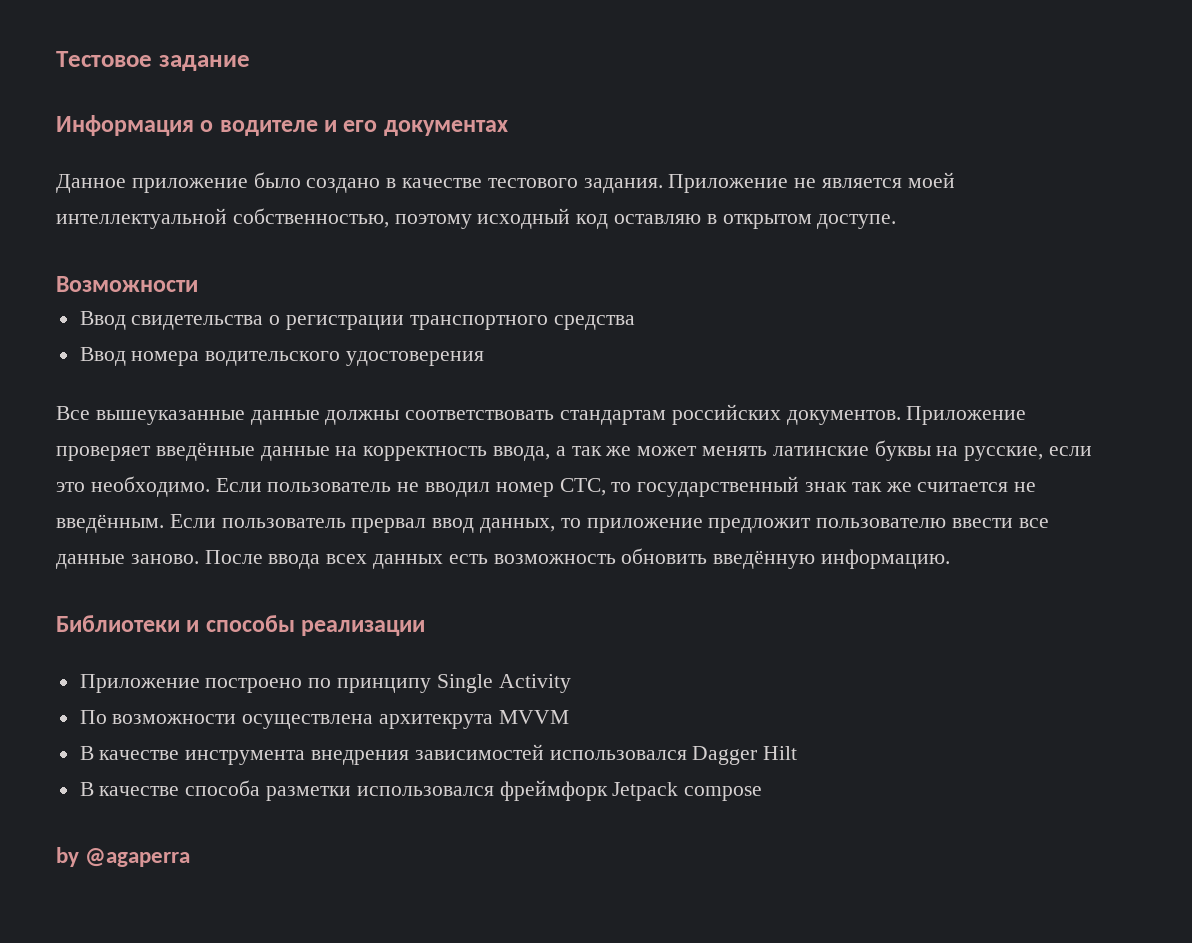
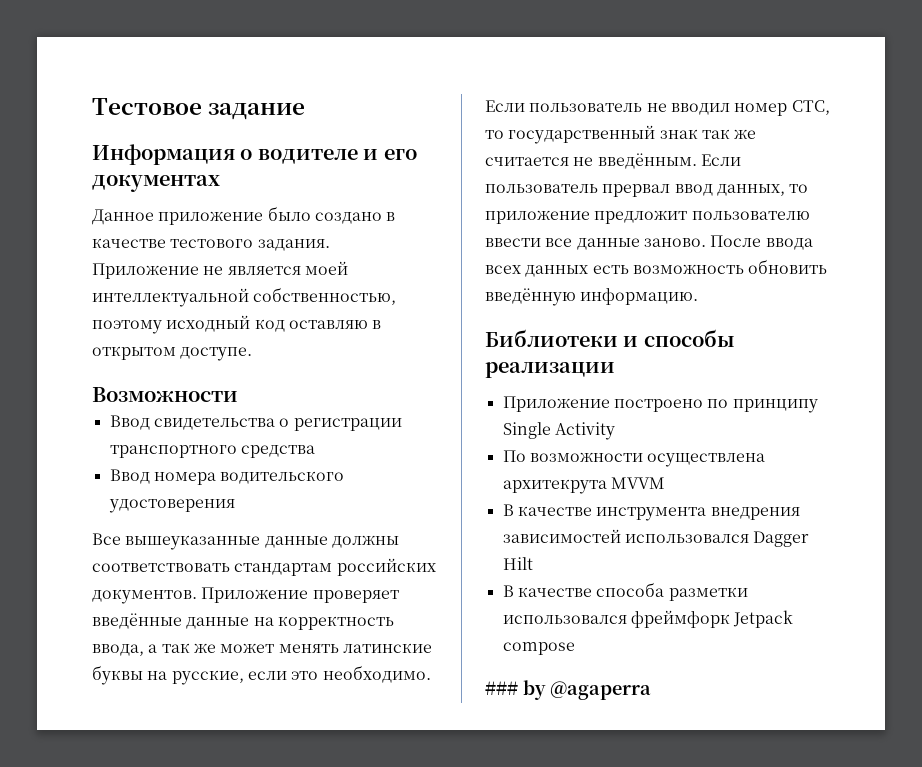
- by @agaperra
+ ### by @agaperra

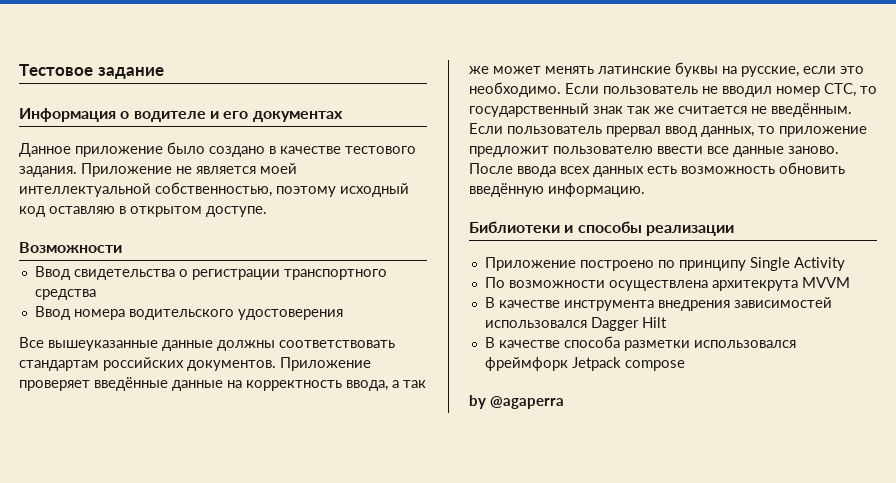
- ### by @agaperra
+ by @agaperra

